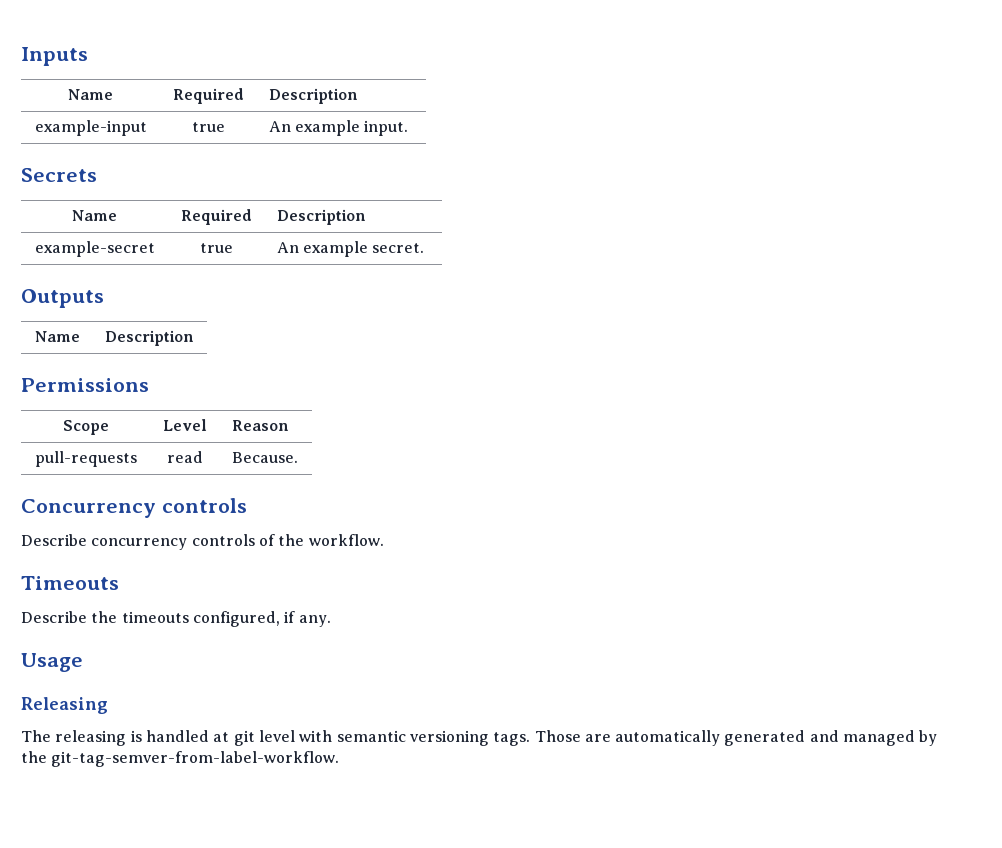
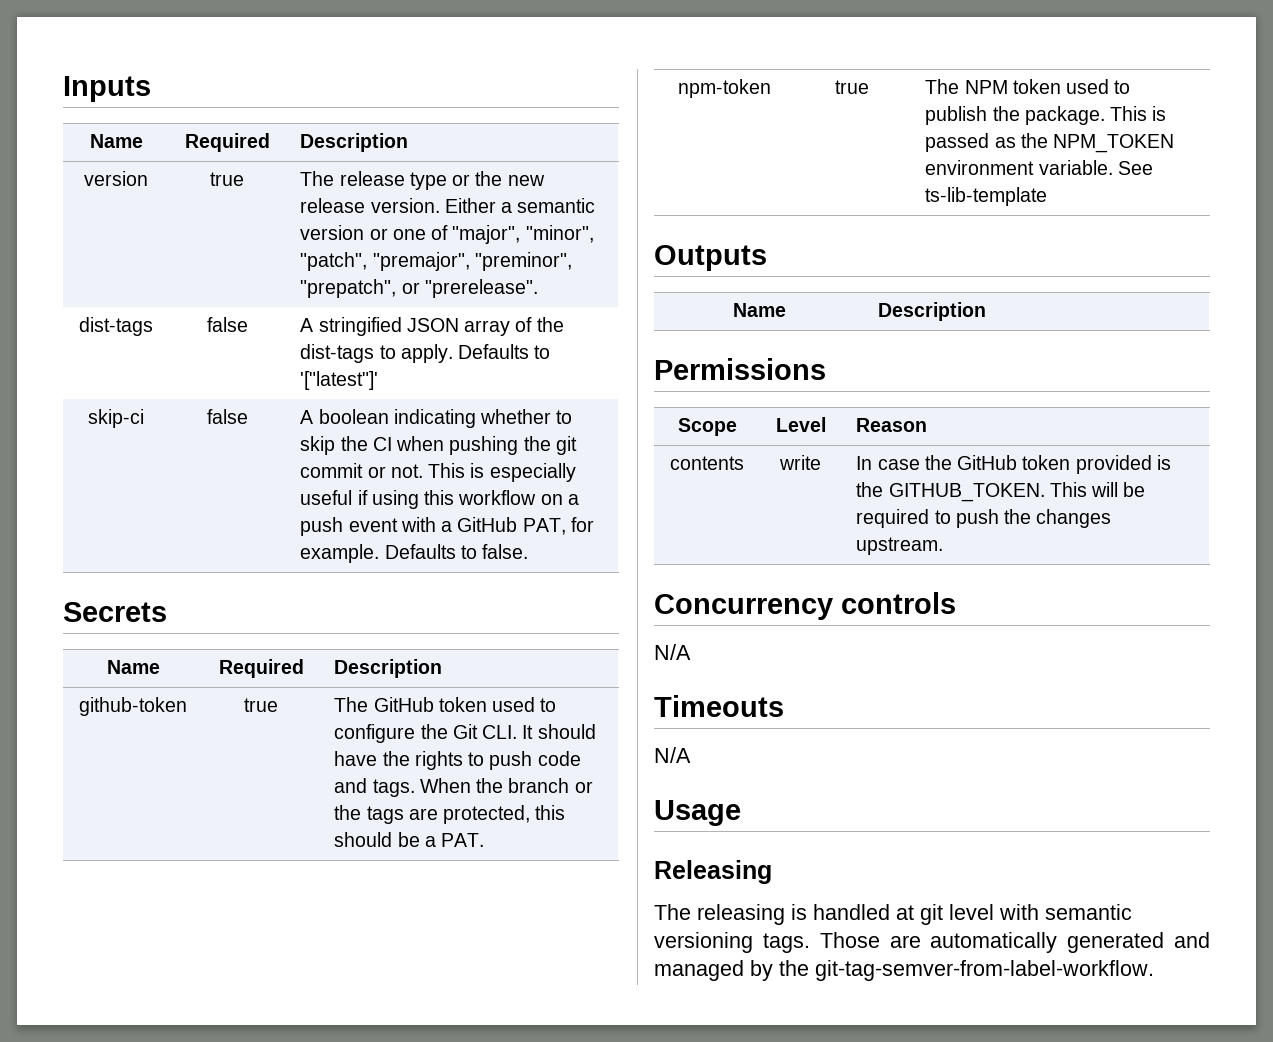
- example-input | true | An example input.
+ version | true | The release type or the new release version. Either a semantic version or one of "major", "minor", "patch", "premajor", "preminor", "prepatch", or "prerelease".
+ dist-tags | false | A stringified JSON array of the dist-tags to apply. Defaults to '["latest"]'
+ skip-ci | false | A boolean indicating whether to skip the CI when pushing the git commit or not. This is especially useful if using this workflow on a push event with a GitHub PAT, for example. Defaults to false.
- example-secret | true | An example secret.
+ github-token | true | The GitHub token used to configure the Git CLI. It should have the rights to push code and tags. When the branch or the tags are protected, this should be a PAT.
+ npm-token | true | The NPM token used to publish the package. This is passed as the NPM_TOKEN environment variable. See ts-lib-template
- pull-requests | read | Because.
+ contents | write | In case the GitHub token provided is the GITHUB_TOKEN. This will be required to push the changes upstream.
  Concurrency controls
- Describe concurrency controls of the workflow.
+ N/A
  Timeouts
- Describe the timeouts configured, if any.
+ N/A

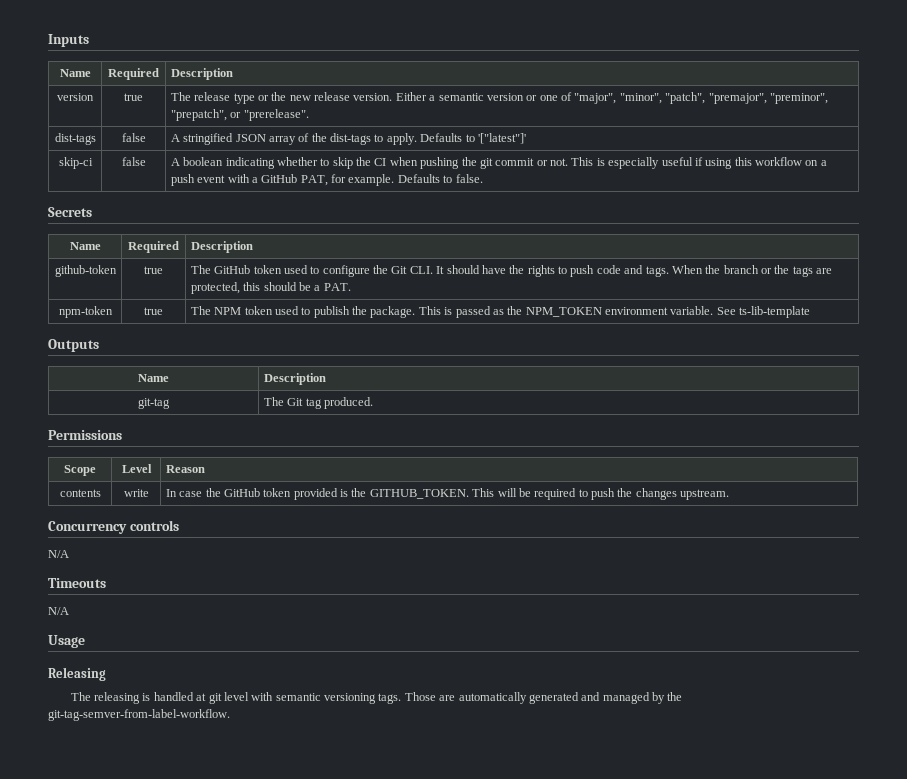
+ git-tag | The Git tag produced.

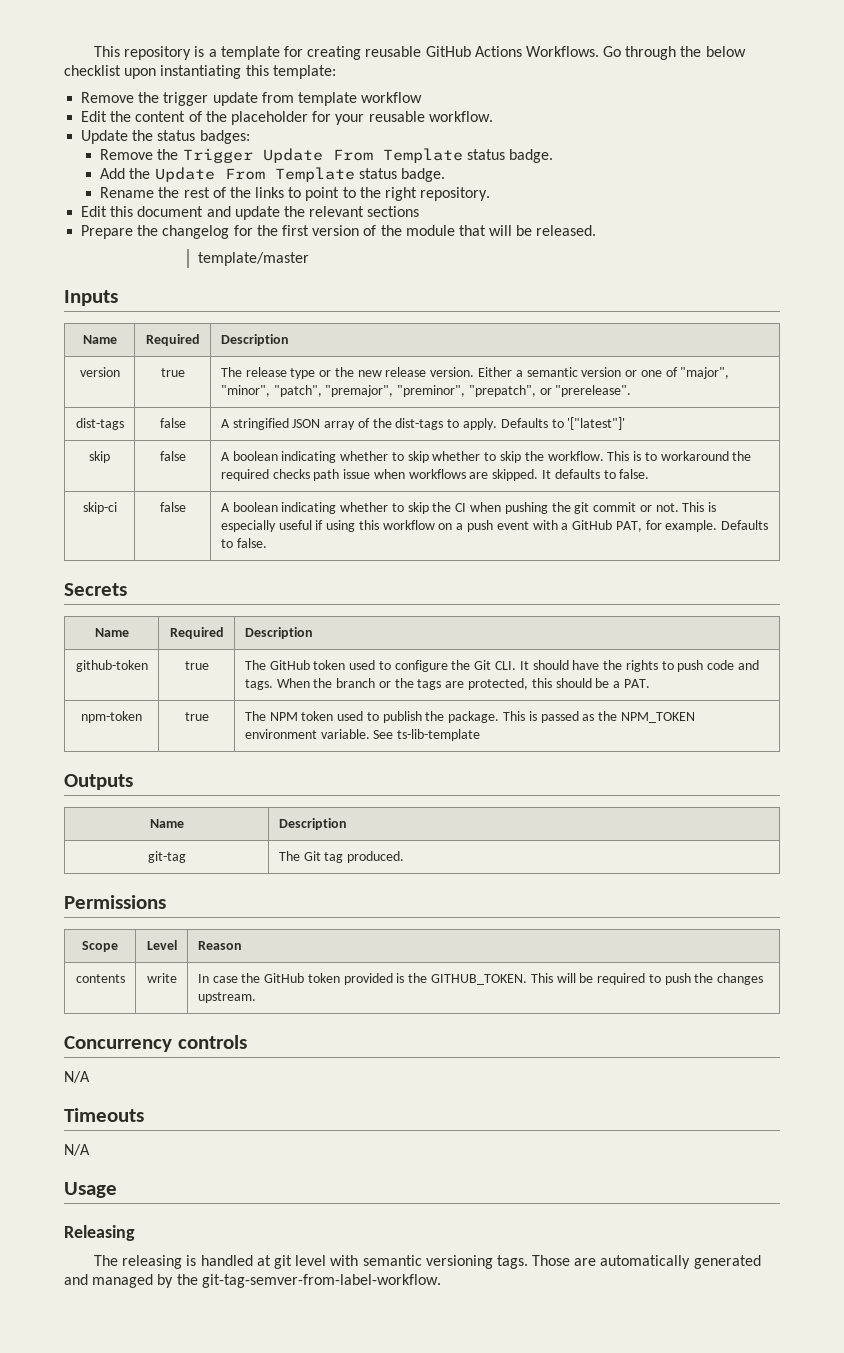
+ This repository is a template for creating reusable GitHub Actions Workflows. Go through the below checklist upon instantiating this template:
+ Remove the trigger update from template workflow
+ Edit the content of the placeholder for your reusable workflow.
+ Update the status badges:
+ Remove the Trigger Update From Template status badge.
+ Add the Update From Template status badge.
+ Rename the rest of the links to point to the right repository.
+ Edit this document and update the relevant sections
+ Prepare the changelog for the first version of the module that will be released.
+ template/master
+ skip | false | A boolean indicating whether to skip whether to skip the workflow. This is to workaround the required checks path issue when workflows are skipped. It defaults to false.

